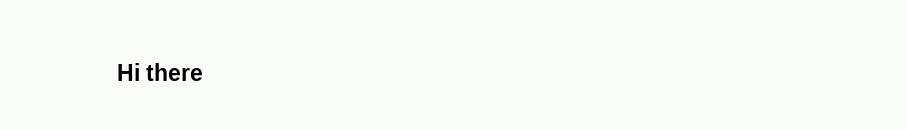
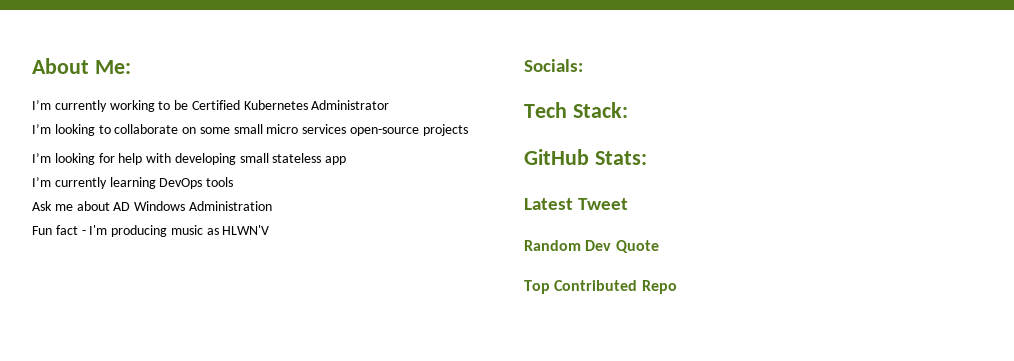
- Hi there
+ About Me:
+ I’m currently working to be Certified Kubernetes Administrator
+ I’m looking to collaborate on some small micro services open-source projects
+ I’m looking for help with developing small stateless app
+ I’m currently learning DevOps tools
+ Ask me about AD Windows Administration
+ Fun fact - I'm producing music as HLWN'V
+ Socials:
+ Tech Stack:
+ GitHub Stats:
+ Latest Tweet
+ Random Dev Quote
+ Top Contributed Repo

